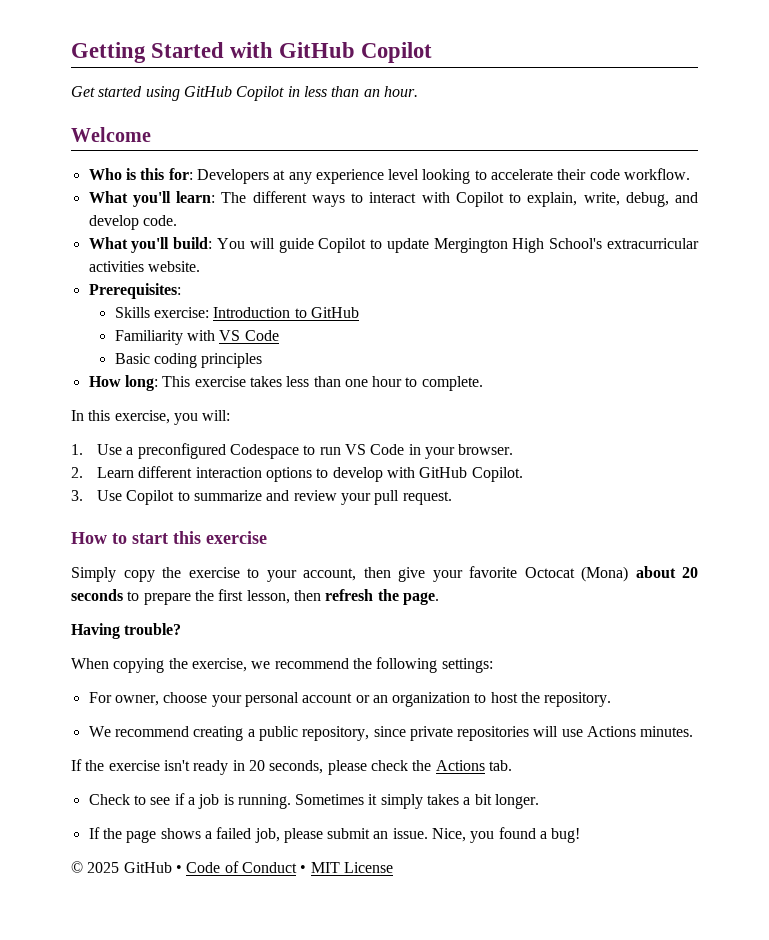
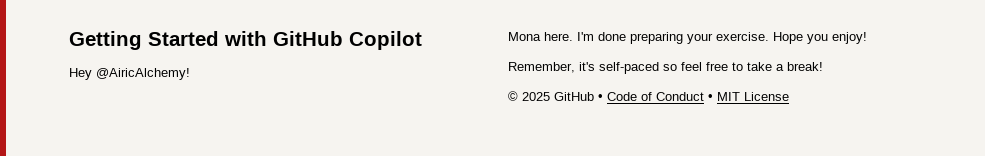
- Get started using GitHub Copilot in less than an hour.
- Welcome
- Who is this for: Developers at any experience level looking to accelerate their code workflow.
- What you'll learn: The different ways to interact with Copilot to explain, write, debug, and develop code.
- What you'll build: You will guide Copilot to update Mergington High School's extracurricular activities website.
- Prerequisites:
- Skills exercise: Introduction to GitHub
- Familiarity with VS Code
- Basic coding principles
- How long: This exercise takes less than one hour to complete.
- In this exercise, you will:
- 1. Use a preconfigured Codespace to run VS Code in your browser.
- 2. Learn different interaction options to develop with GitHub Copilot.
- 3. Use Copilot to summarize and review your pull request.
- How to start this exercise
- Simply copy the exercise to your account, then give your favorite Octocat (Mona) about 20 seconds to prepare the first lesson, then refresh the page.
- Having trouble?
- When copying the exercise, we recommend the following settings:
- For owner, choose your personal account or an organization to host the repository.
- We recommend creating a public repository, since private repositories will use Actions minutes.
- If the exercise isn't ready in 20 seconds, please check the Actions tab.
- Check to see if a job is running. Sometimes it simply takes a bit longer.
- If the page shows a failed job, please submit an issue. Nice, you found a bug!
+ Hey @AiricAlchemy!
+ Mona here. I'm done preparing your exercise. Hope you enjoy!
+ Remember, it's self-paced so feel free to take a break!

